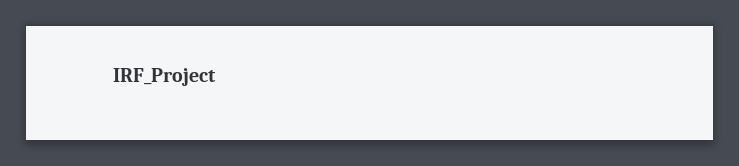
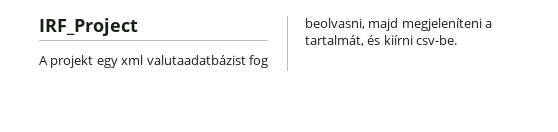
+ A projekt egy xml valutaadatbázist fog beolvasni, majd megjeleníteni a tartalmát, és kiírni csv-be.

